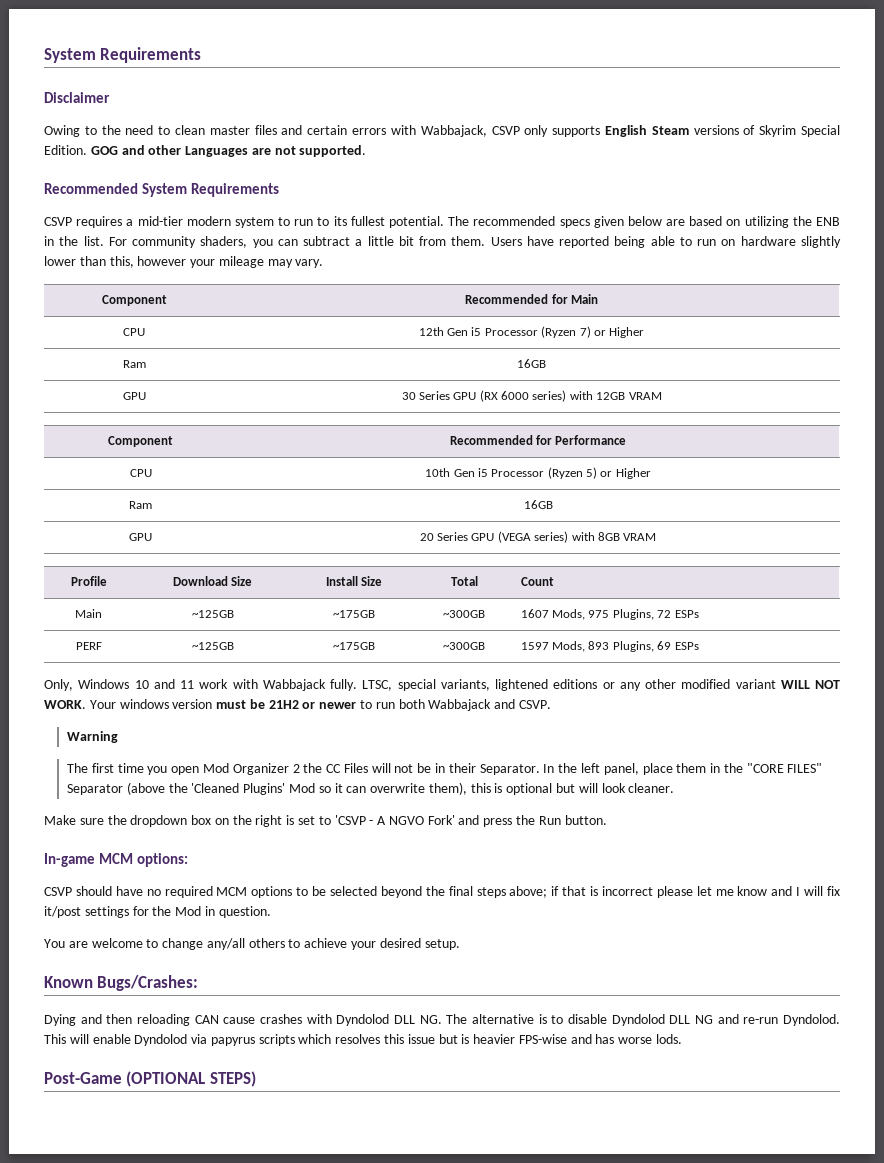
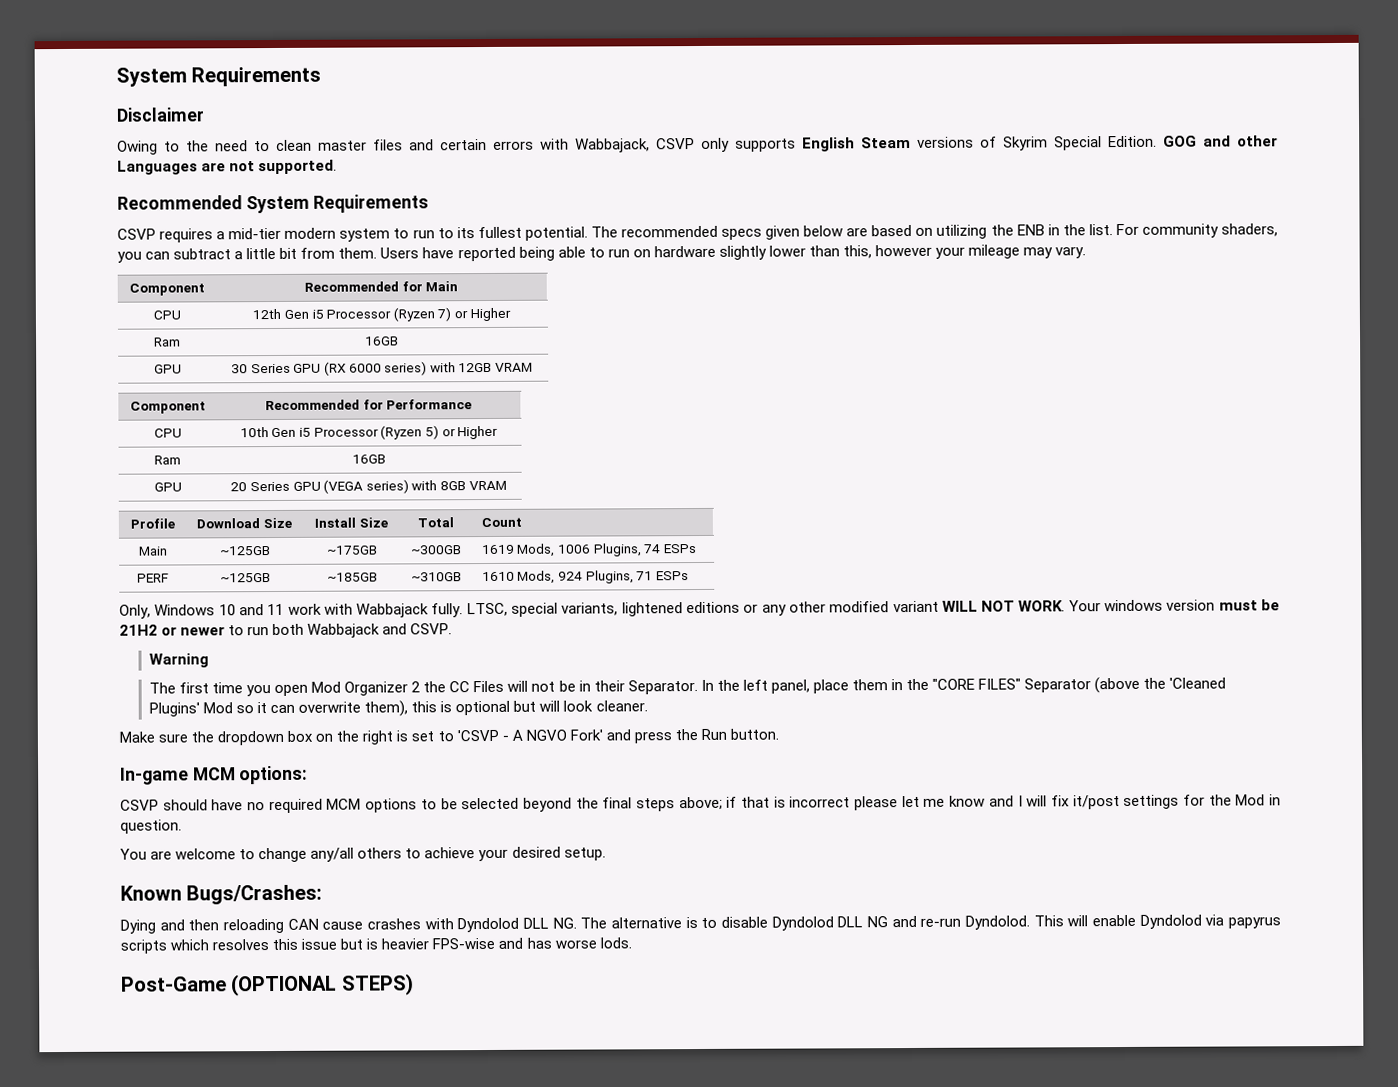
- Main | ~125GB | ~175GB | ~300GB | 1607 Mods, 975 Plugins, 72 ESPs
- PERF | ~125GB | ~175GB | ~300GB | 1597 Mods, 893 Plugins, 69 ESPs
+ Main | ~125GB | ~175GB | ~300GB | 1619 Mods, 1006 Plugins, 74 ESPs
+ PERF | ~125GB | ~185GB | ~310GB | 1610 Mods, 924 Plugins, 71 ESPs

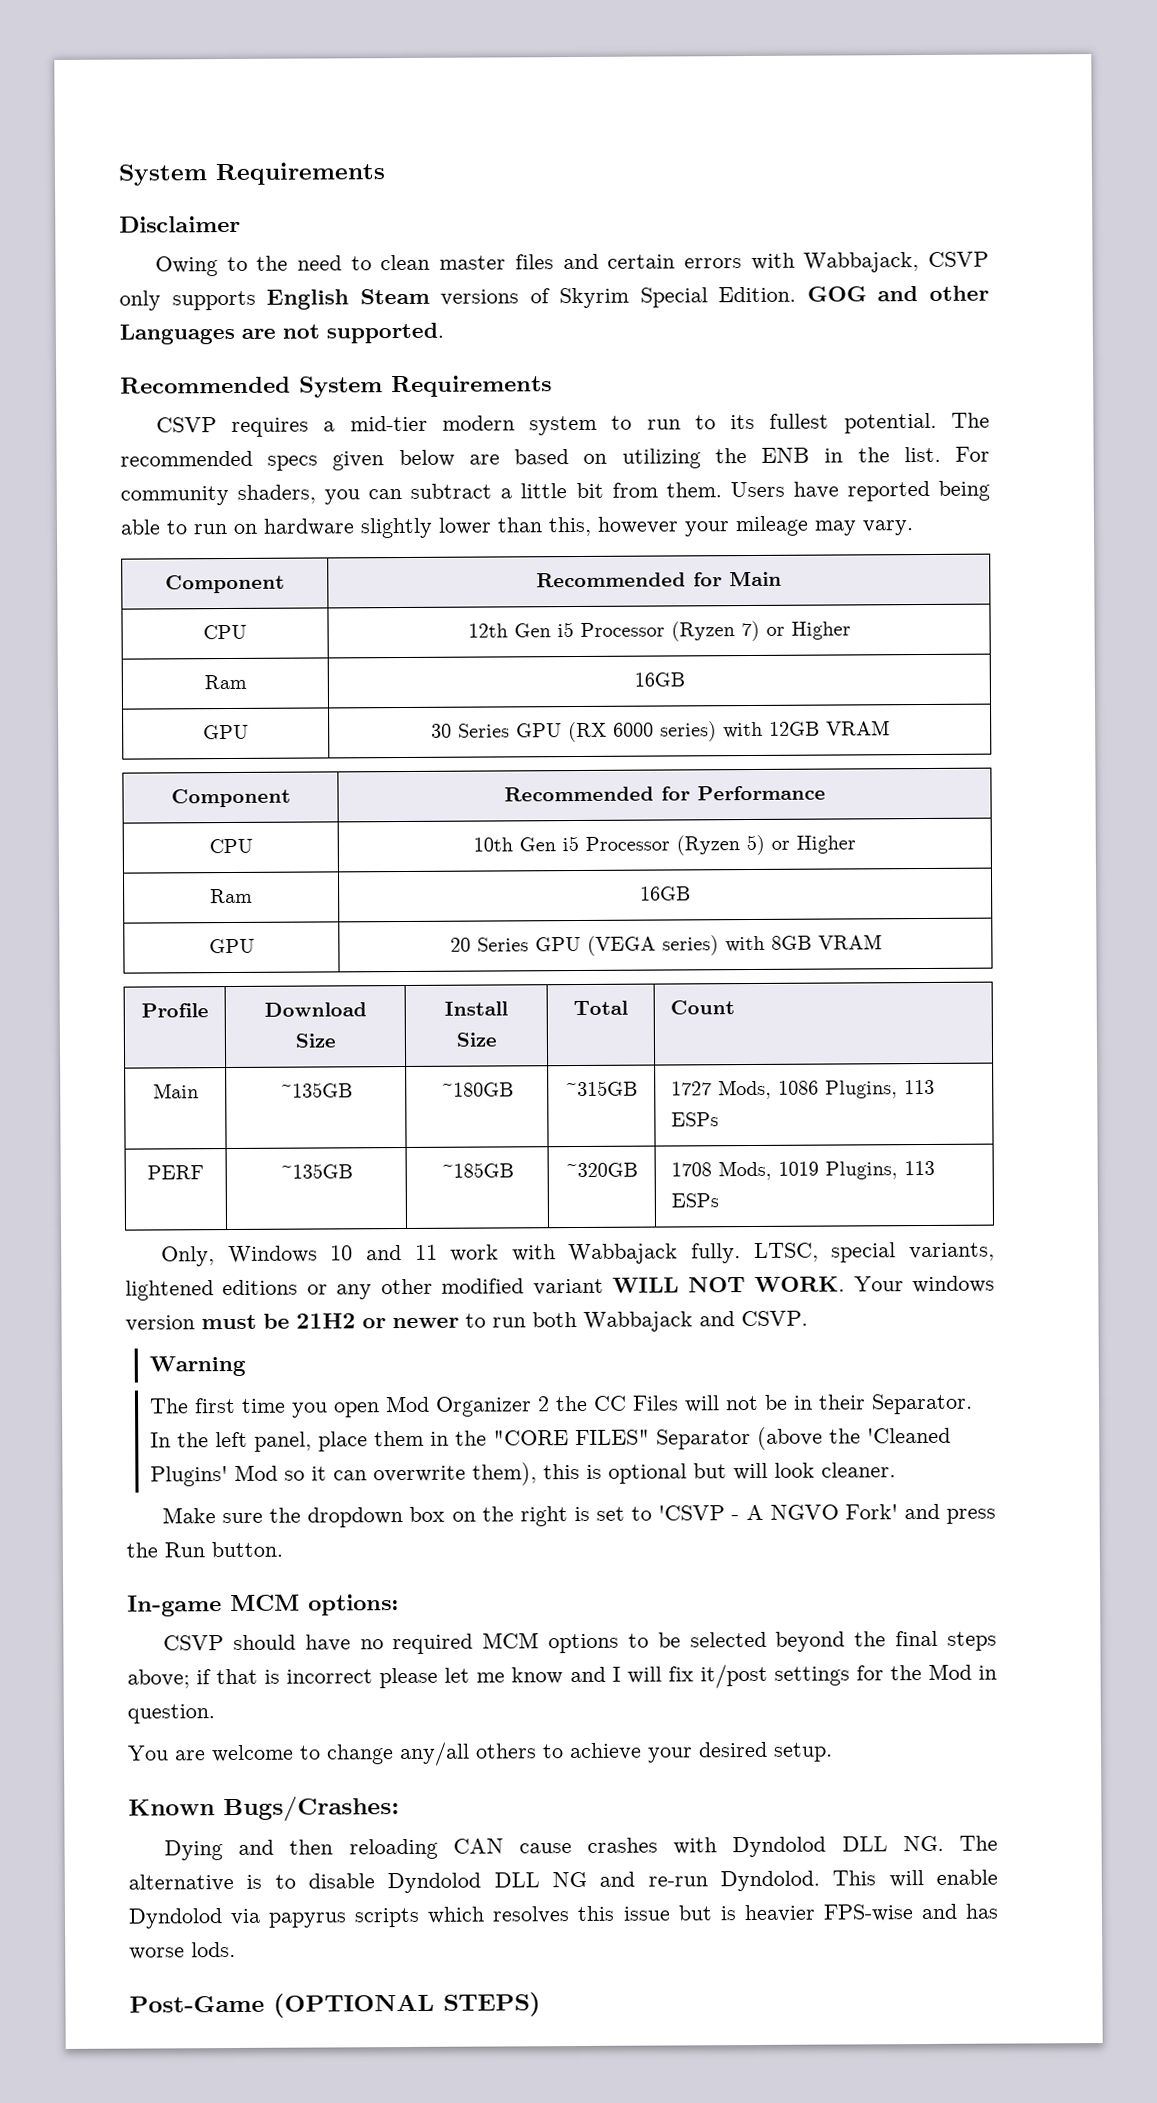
- Main | ~125GB | ~175GB | ~300GB | 1619 Mods, 1006 Plugins, 74 ESPs
+ Main | ~135GB | ~180GB | ~315GB | 1727 Mods, 1086 Plugins, 113 ESPs
- PERF | ~125GB | ~185GB | ~310GB | 1610 Mods, 924 Plugins, 71 ESPs
+ PERF | ~135GB | ~185GB | ~320GB | 1708 Mods, 1019 Plugins, 113 ESPs

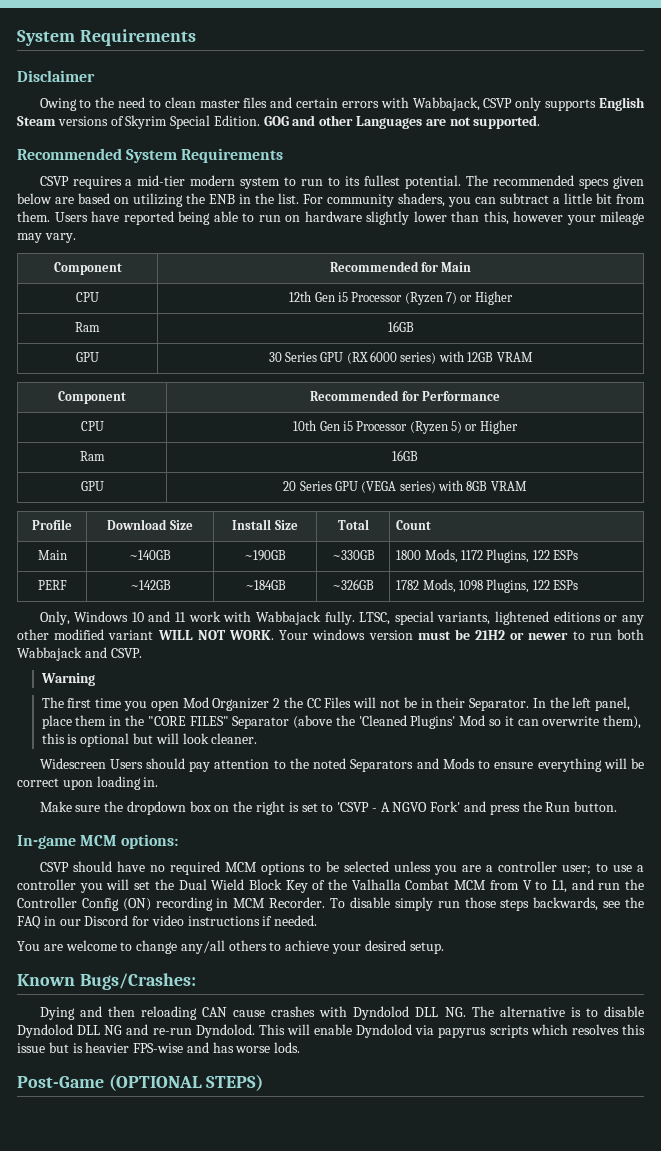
- Main | ~135GB | ~180GB | ~315GB | 1727 Mods, 1086 Plugins, 113 ESPs
- PERF | ~135GB | ~185GB | ~320GB | 1708 Mods, 1019 Plugins, 113 ESPs
+ Main | ~140GB | ~190GB | ~330GB | 1800 Mods, 1172 Plugins, 122 ESPs
+ PERF | ~142GB | ~184GB | ~326GB | 1782 Mods, 1098 Plugins, 122 ESPs
+ Widescreen Users should pay attention to the noted Separators and Mods to ensure everything will be correct upon loading in.
- CSVP should have no required MCM options to be selected beyond the final steps above; if that is incorrect please let me know and I will fix it/post settings for the Mod in question.
+ CSVP should have no required MCM options to be selected unless you are a controller user; to use a controller you will set the Dual Wield Block Key of the Valhalla Combat MCM from V to L1, and run the Controller Config (ON) recording in MCM Recorder. To disable simply run those steps backwards, see the FAQ in our Discord for video instructions if needed.

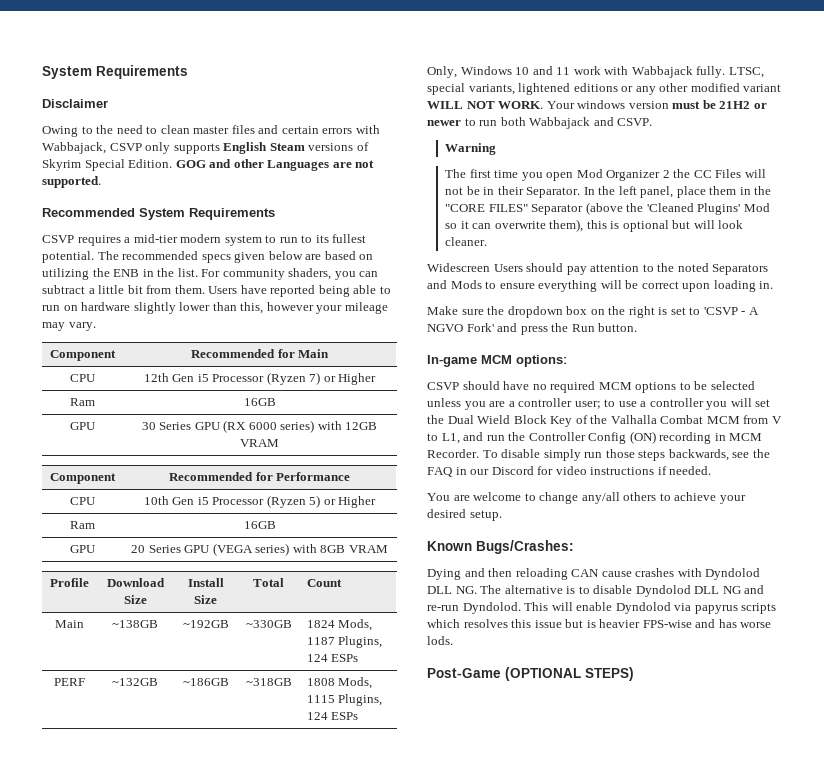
- Main | ~140GB | ~190GB | ~330GB | 1800 Mods, 1172 Plugins, 122 ESPs
- PERF | ~142GB | ~184GB | ~326GB | 1782 Mods, 1098 Plugins, 122 ESPs
+ Main | ~138GB | ~192GB | ~330GB | 1824 Mods, 1187 Plugins, 124 ESPs
+ PERF | ~132GB | ~186GB | ~318GB | 1808 Mods, 1115 Plugins, 124 ESPs

